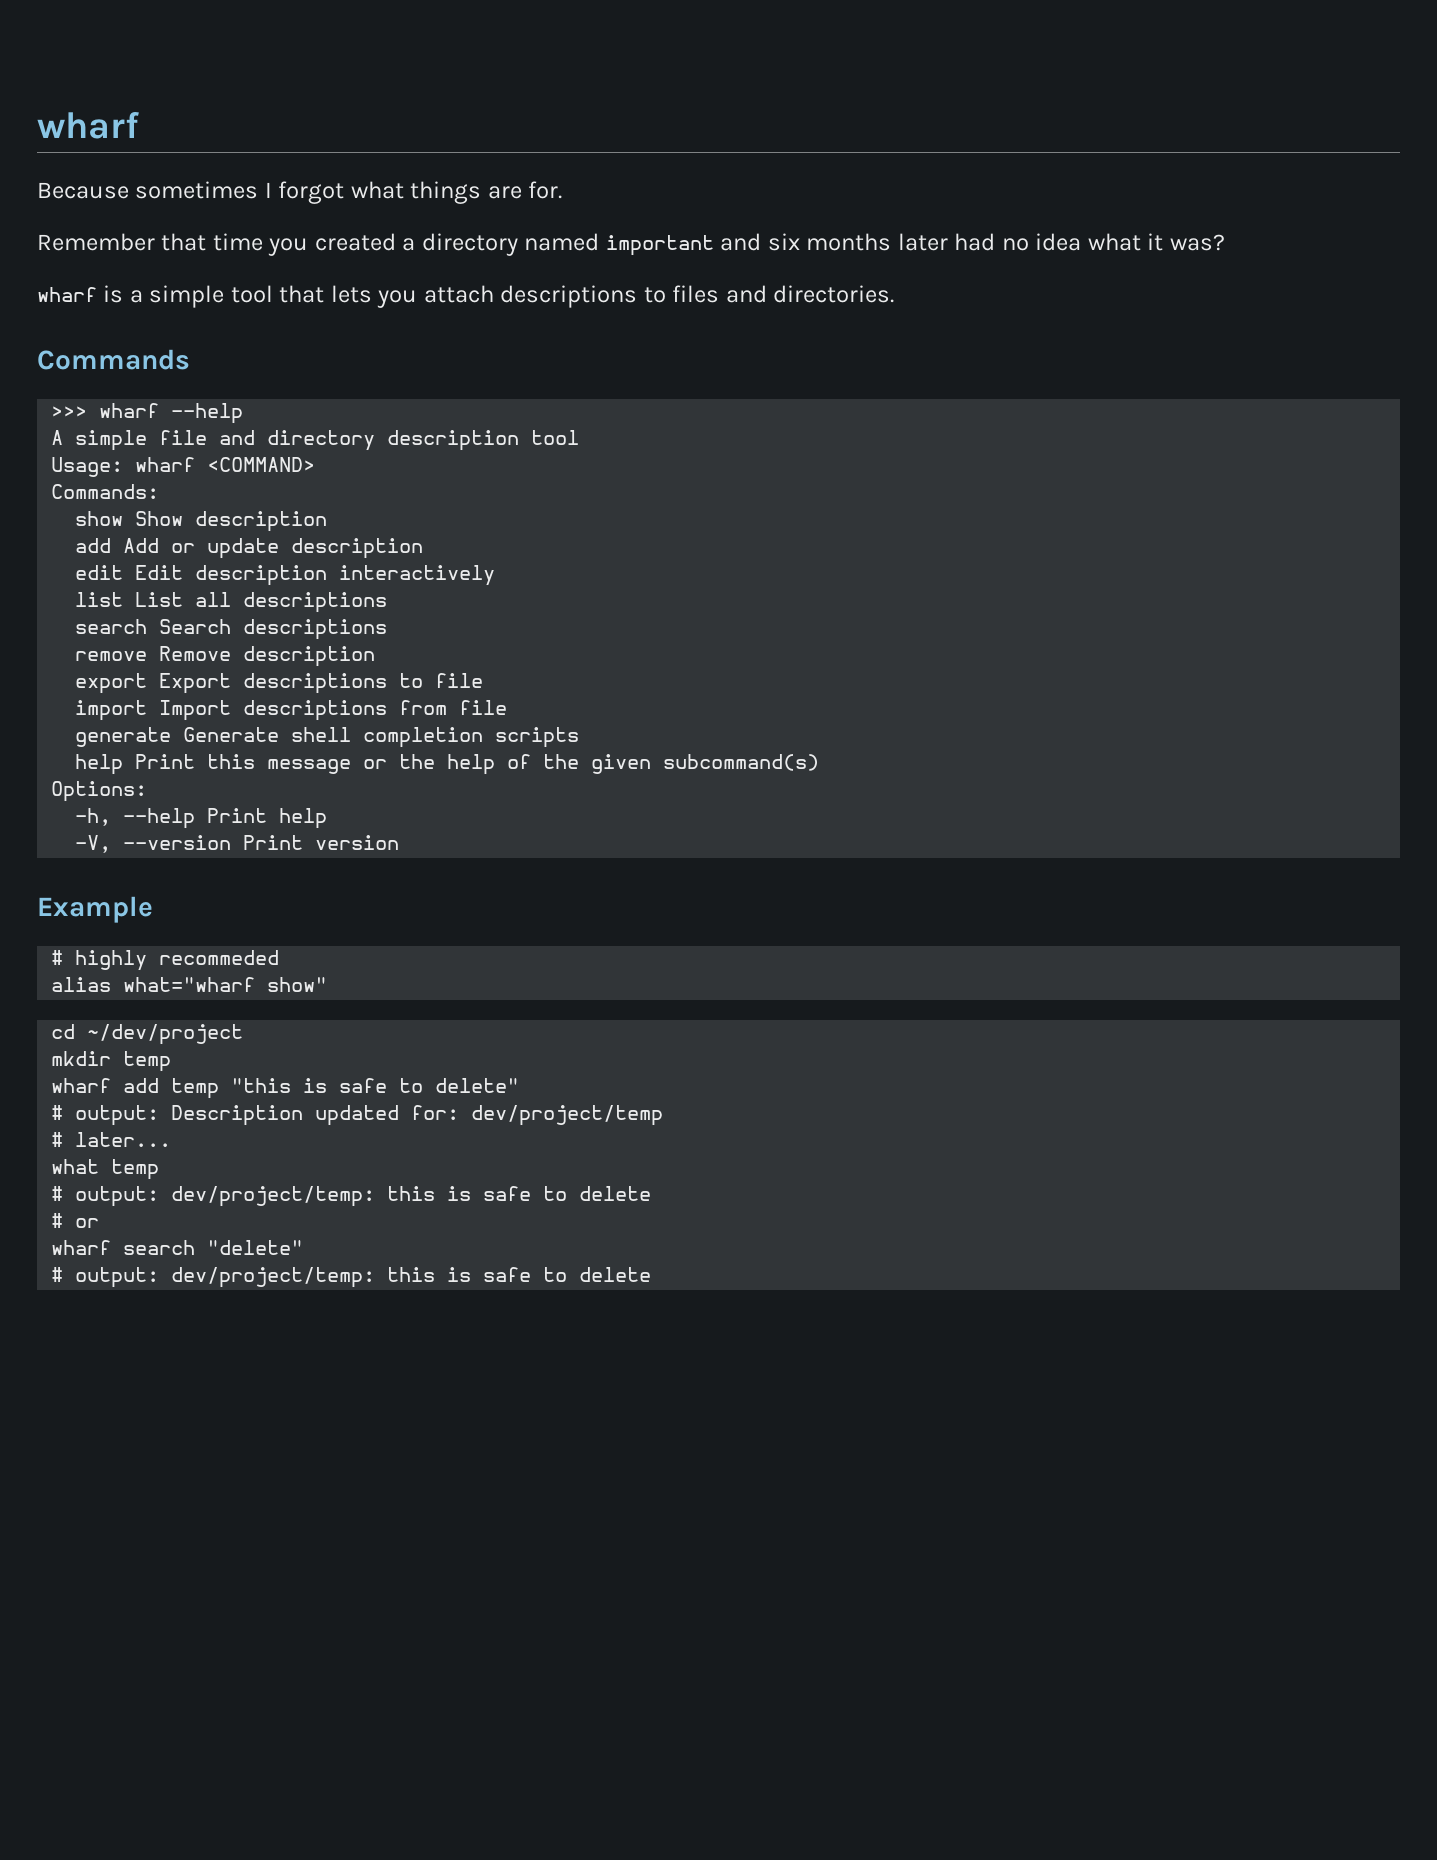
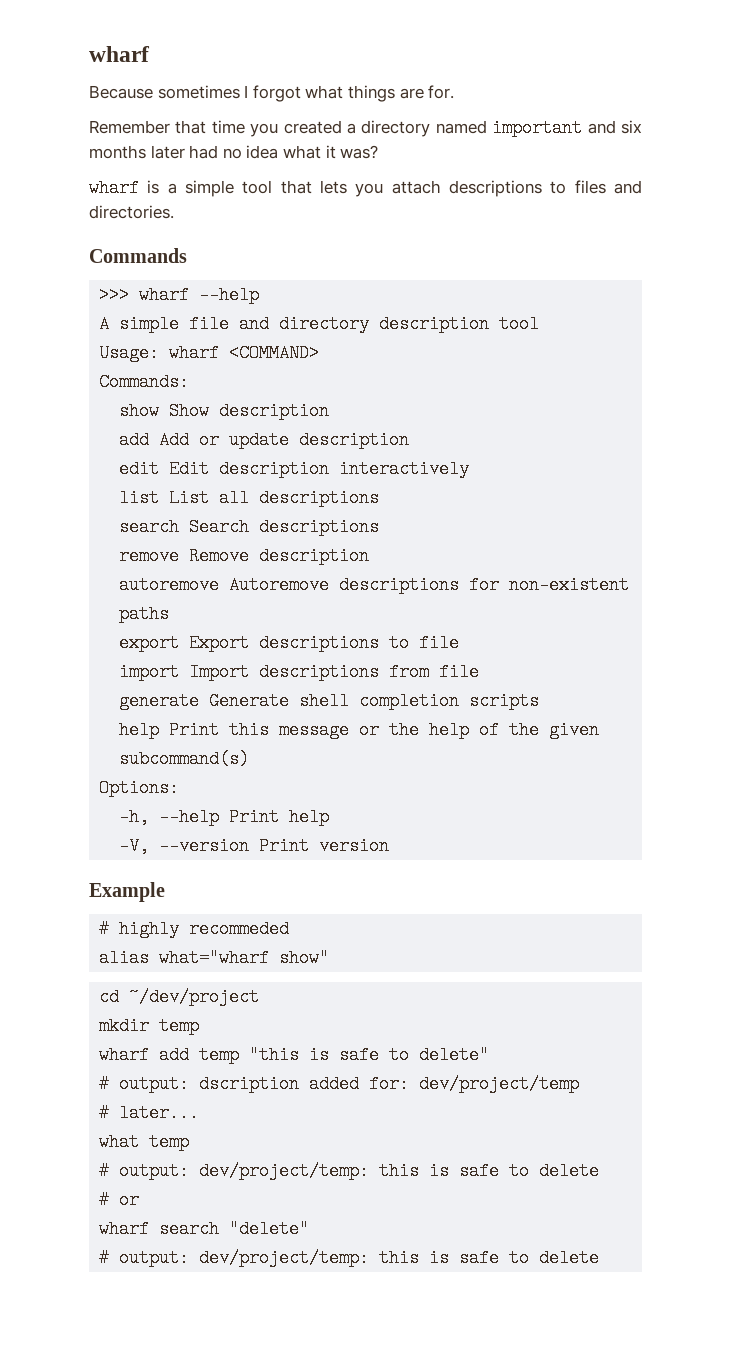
+ autoremove Autoremove descriptions for non-existent paths
- # output: Description updated for: dev/project/temp
+ # output: dscription added for: dev/project/temp

